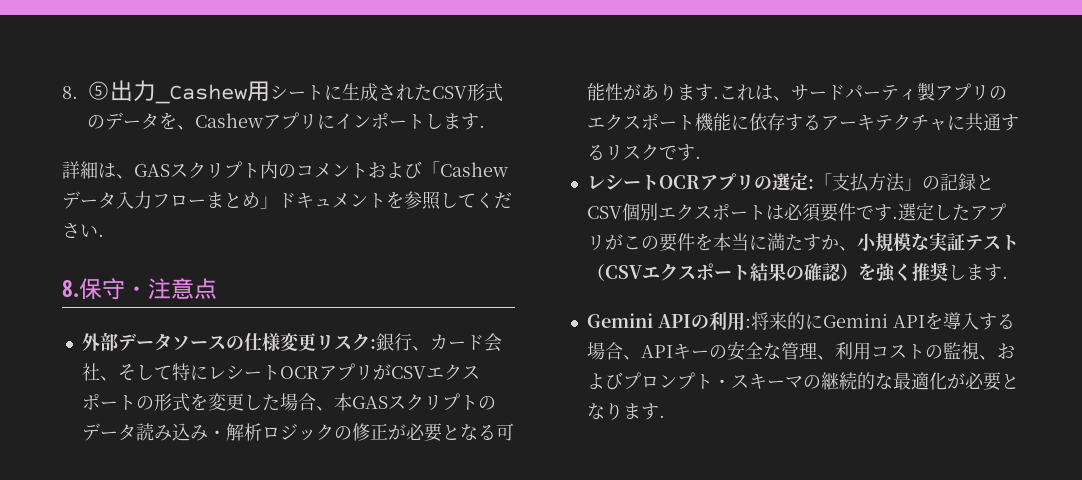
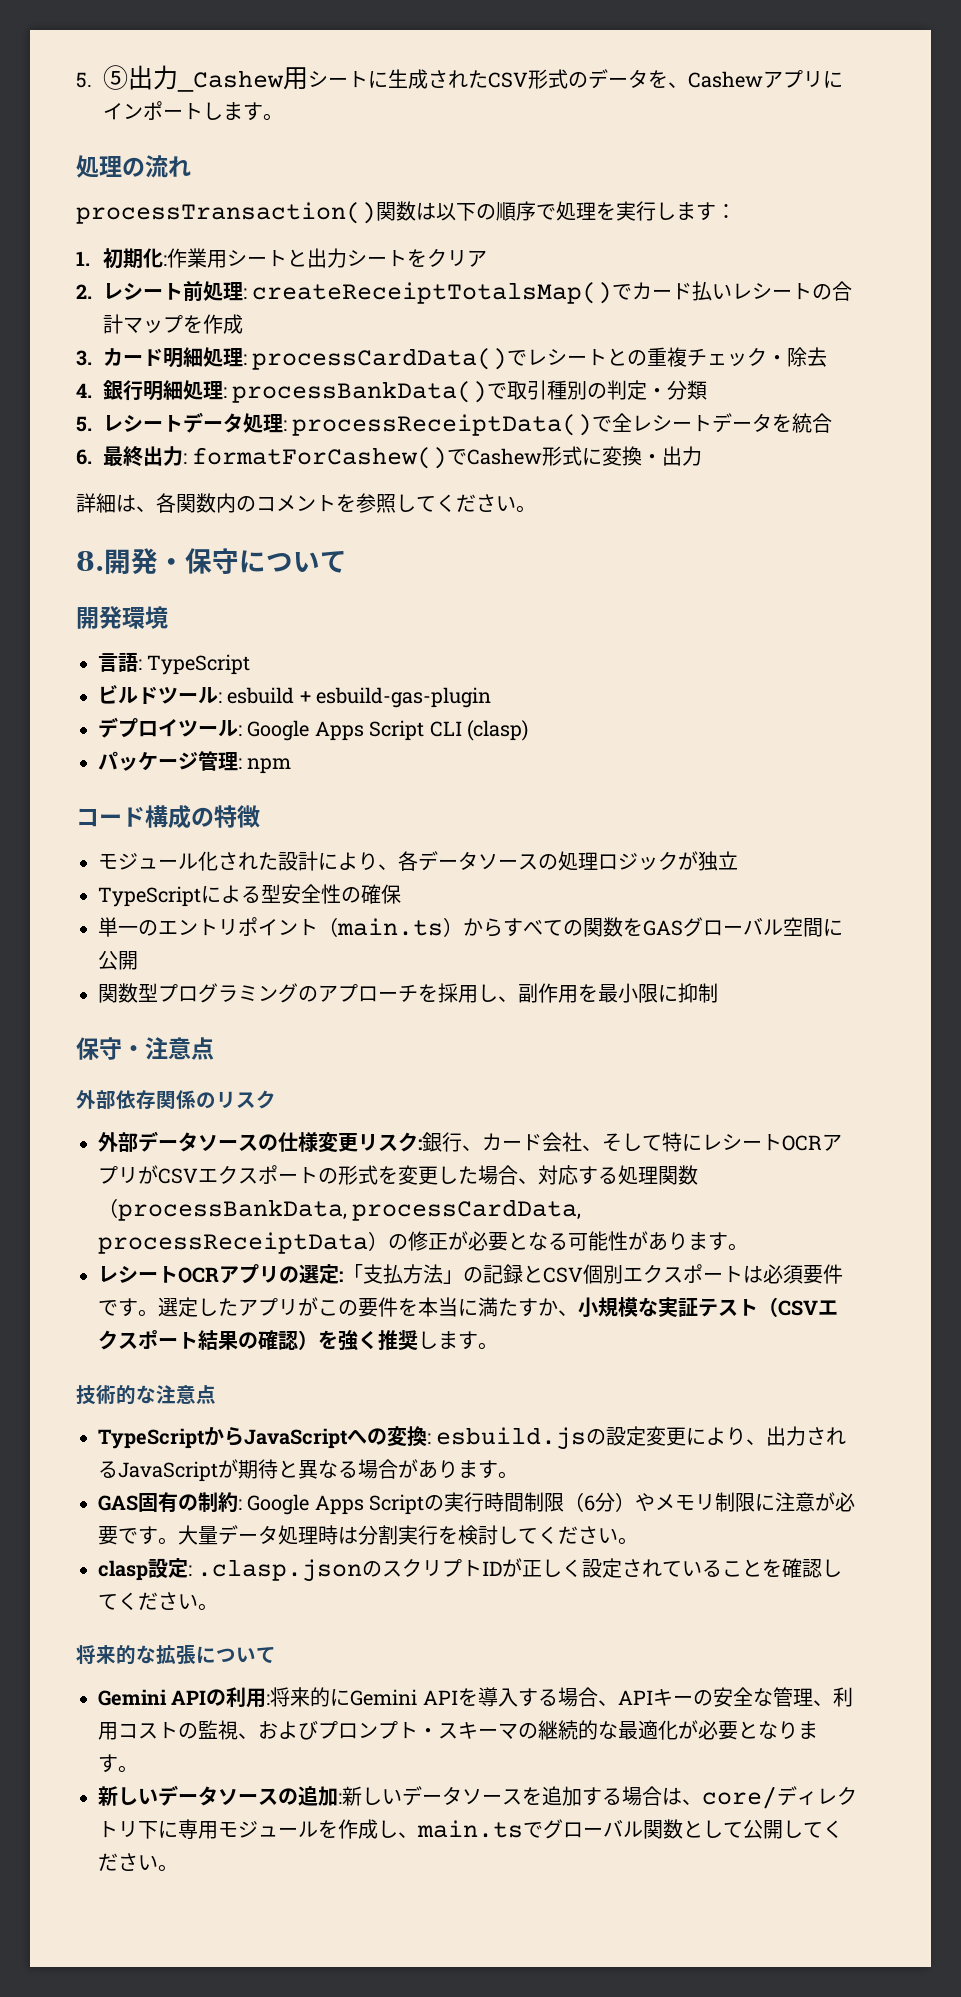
- 8. ⑤出力_Cashew用シートに生成されたCSV形式のデータを、Cashewアプリにインポートします.
- 詳細は、GASスクリプト内のコメントおよび「Cashewデータ入力フローまとめ」ドキュメントを参照してください.
- 8.保守・注意点
+ 5. ⑤出力_Cashew用シートに生成されたCSV形式のデータを、Cashewアプリにインポートします。
+ 処理の流れ
+ processTransaction()関数は以下の順序で処理を実行します：
+ 1.初期化:作業用シートと出力シートをクリア
+ 2.レシート前処理: createReceiptTotalsMap()でカード払いレシートの合計マップを作成
+ 3.カード明細処理: processCardData()でレシートとの重複チェック・除去
+ 4.銀行明細処理: processBankData()で取引種別の判定・分類
+ 5.レシートデータ処理: processReceiptData()で全レシートデータを統合
+ 6.最終出力: formatForCashew()でCashew形式に変換・出力
+ 詳細は、各関数内のコメントを参照してください。
+ 8.開発・保守について
+ 開発環境
+ 言語: TypeScript
+ ビルドツール: esbuild + esbuild-gas-plugin
+ デプロイツール: Google Apps Script CLI (clasp)
+ パッケージ管理: npm
+ コード構成の特徴
+ モジュール化された設計により、各データソースの処理ロジックが独立
+ TypeScriptによる型安全性の確保
+ 単一のエントリポイント（main.ts）からすべての関数をGASグローバル空間に公開
+ 関数型プログラミングのアプローチを採用し、副作用を最小限に抑制
+ 保守・注意点
+ 外部依存関係のリスク
- 外部データソースの仕様変更リスク:銀行、カード会社、そして特にレシートOCRアプリがCSVエクスポートの形式を変更した場合、本GASスクリプトのデータ読み込み・解析ロジックの修正が必要となる可能性があります.これは、サードパーティ製アプリのエクスポート機能に依存するアーキテクチャに共通するリスクです.
+ 外部データソースの仕様変更リスク:銀行、カード会社、そして特にレシートOCRアプリがCSVエクスポートの形式を変更した場合、対応する処理関数（processBankData, processCardData, processReceiptData）の修正が必要となる可能性があります。
- レシートOCRアプリの選定:「支払方法」の記録とCSV個別エクスポートは必須要件です.
+ レシートOCRアプリの選定:「支払方法」の記録とCSV個別エクスポートは必須要件です。
- 選定したアプリがこの要件を本当に満たすか、小規模な実証テスト（CSVエクスポート結果の確認）を強く推奨します.
+ 選定したアプリがこの要件を本当に満たすか、小規模な実証テスト（CSVエクスポート結果の確認）を強く推奨します。
+ 技術的な注意点
+ TypeScriptからJavaScriptへの変換: esbuild.jsの設定変更により、出力されるJavaScriptが期待と異なる場合があります。
+ GAS固有の制約: Google Apps Scriptの実行時間制限（6分）やメモリ制限に注意が必要です。大量データ処理時は分割実行を検討してください。
+ clasp設定: .clasp.jsonのスクリプトIDが正しく設定されていることを確認してください。
+ 将来的な拡張について
- Gemini APIの利用:将来的にGemini APIを導入する場合、APIキーの安全な管理、利用コストの監視、およびプロンプト・スキーマの継続的な最適化が必要となります.
+ Gemini APIの利用:将来的にGemini APIを導入する場合、APIキーの安全な管理、利用コストの監視、およびプロンプト・スキーマの継続的な最適化が必要となります。
+ 新しいデータソースの追加:新しいデータソースを追加する場合は、core/ディレクトリ下に専用モジュールを作成し、main.tsでグローバル関数として公開してください。

